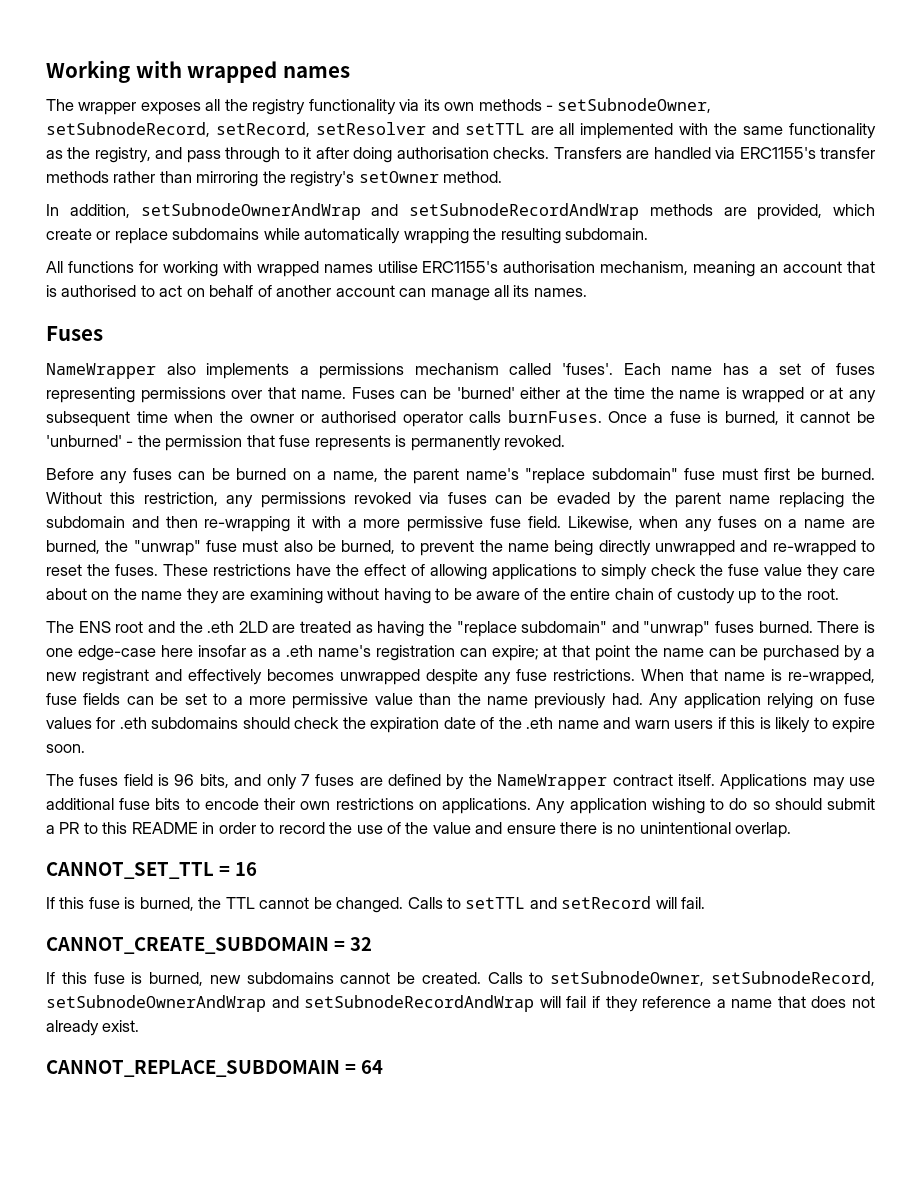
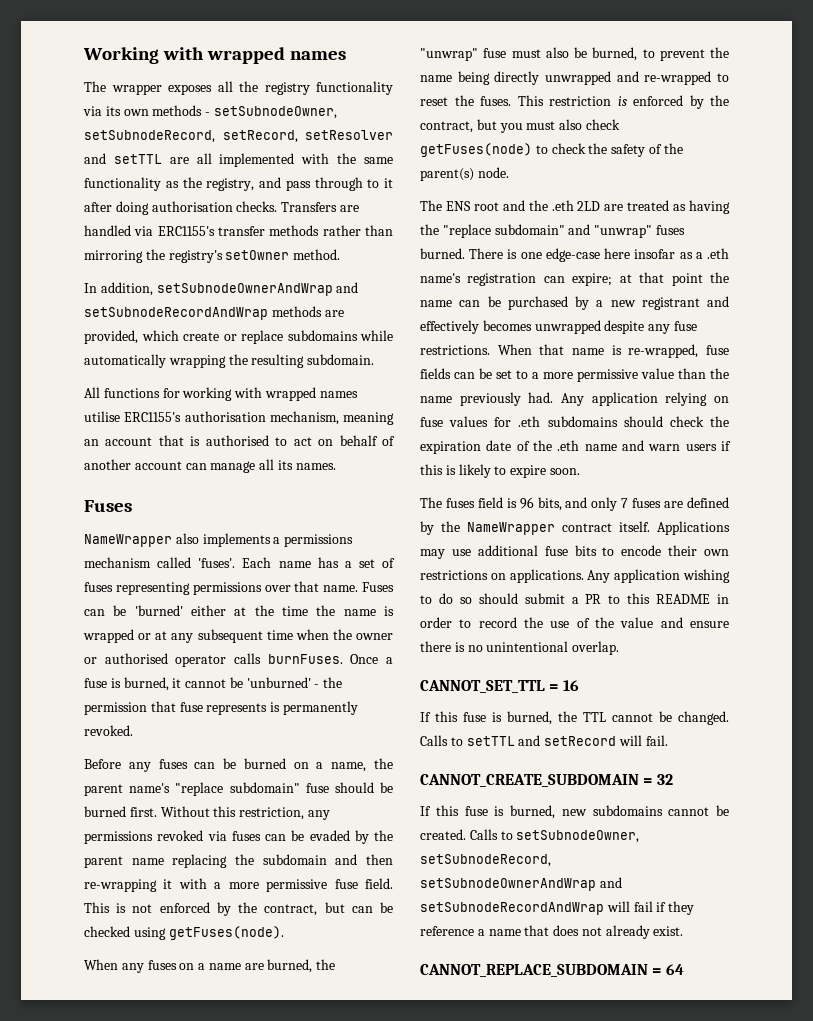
- Before any fuses can be burned on a name, the parent name's "replace subdomain" fuse must first be burned.
+ Before any fuses can be burned on a name, the parent name's "replace subdomain" fuse should be burned first.
- Likewise, when any fuses on a name are burned, the "unwrap" fuse must also be burned, to prevent the name being directly unwrapped and re-wrapped to reset the fuses.
+ This is not enforced by the contract, but can be checked using getFuses(node).
+ When any fuses on a name are burned, the "unwrap" fuse must also be burned, to prevent the name being directly unwrapped and re-wrapped to reset the fuses.
- These restrictions have the effect of allowing applications to simply check the fuse value they care about on the name they are examining without having to be aware of the entire chain of custody up to the root.
+ This restriction is enforced by the contract, but you must also check getFuses(node) to check the safety of the parent(s) node.

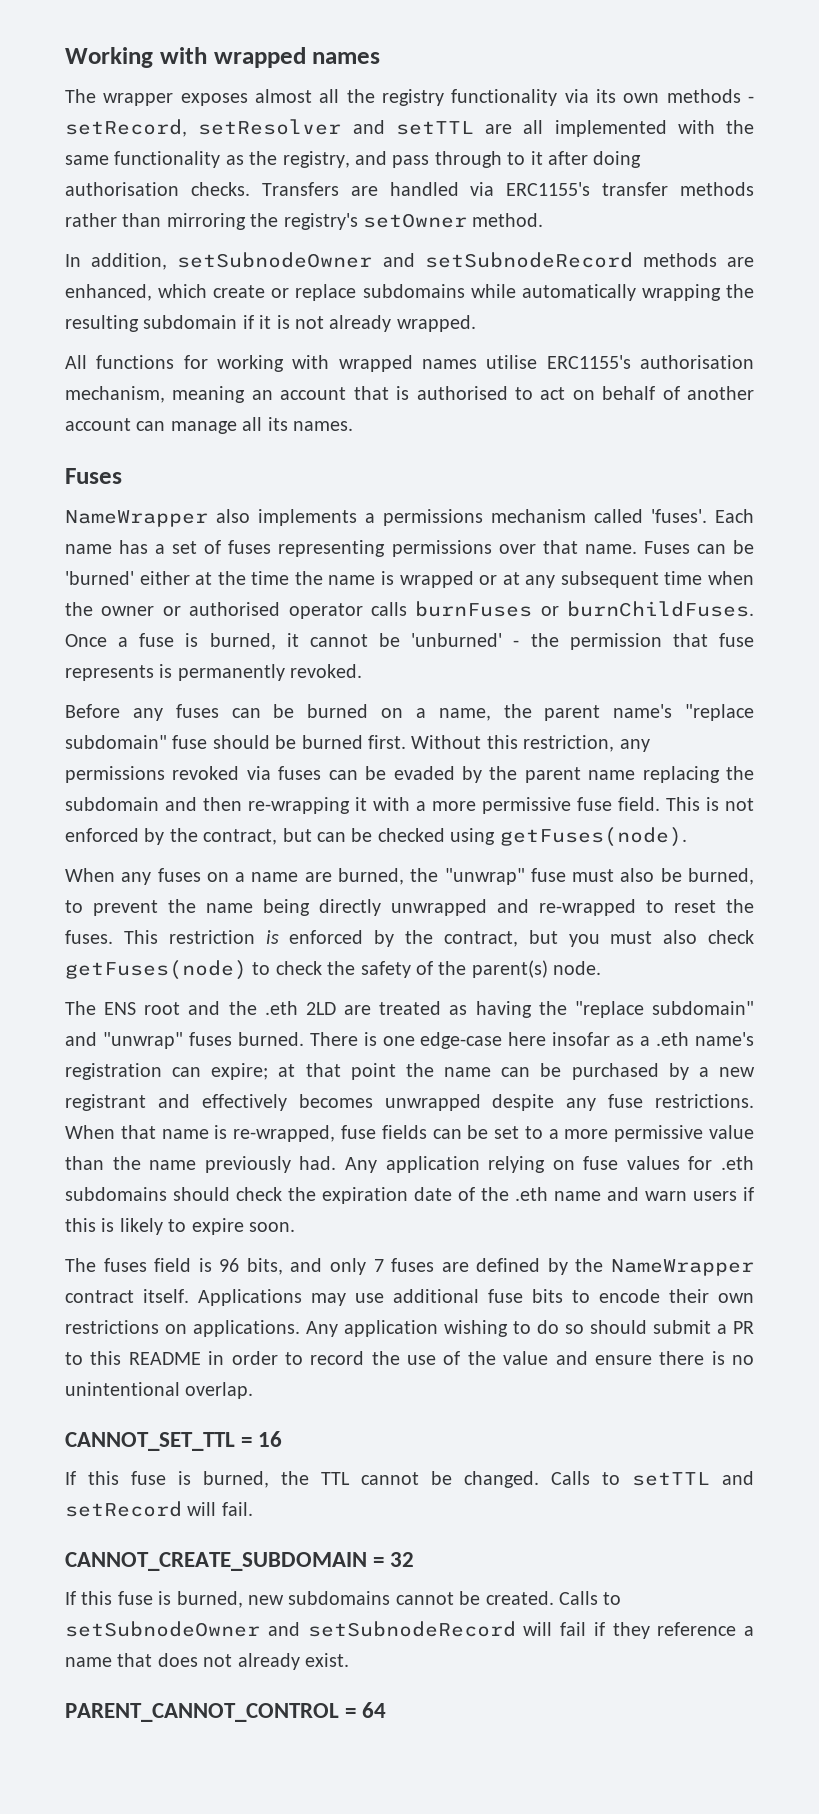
- The wrapper exposes all the registry functionality via its own methods - setSubnodeOwner, setSubnodeRecord, setRecord, setResolver and setTTL are all implemented with the same functionality as the registry, and pass through to it after doing authorisation checks.
+ The wrapper exposes almost all the registry functionality via its own methods - setRecord, setResolver and setTTL are all implemented with the same functionality as the registry, and pass through to it after doing authorisation checks.
- In addition, setSubnodeOwnerAndWrap and setSubnodeRecordAndWrap methods are provided, which create or replace subdomains while automatically wrapping the resulting subdomain.
+ In addition, setSubnodeOwner and setSubnodeRecord methods are enhanced, which create or replace subdomains while automatically wrapping the resulting subdomain if it is not already wrapped.
- Fuses can be 'burned' either at the time the name is wrapped or at any subsequent time when the owner or authorised operator calls burnFuses.
+ Fuses can be 'burned' either at the time the name is wrapped or at any subsequent time when the owner or authorised operator calls burnFuses or burnChildFuses.
- Calls to setSubnodeOwner, setSubnodeRecord, setSubnodeOwnerAndWrap and setSubnodeRecordAndWrap will fail if they reference a name that does not already exist.
+ Calls to setSubnodeOwner and setSubnodeRecord will fail if they reference a name that does not already exist.
- CANNOT_REPLACE_SUBDOMAIN = 64
+ PARENT_CANNOT_CONTROL = 64

